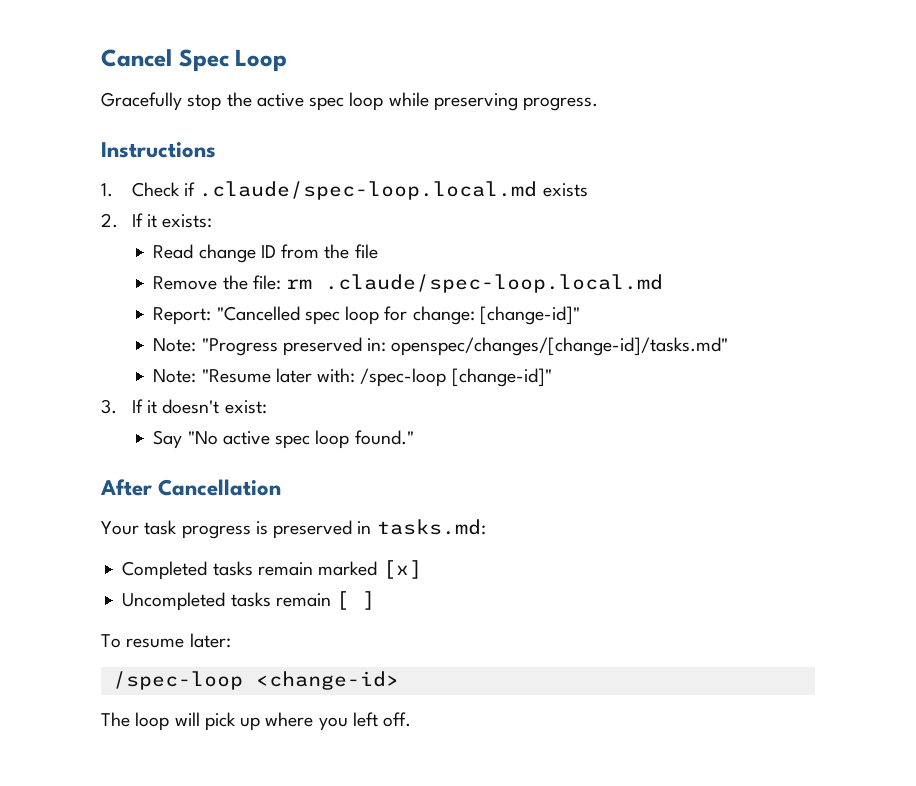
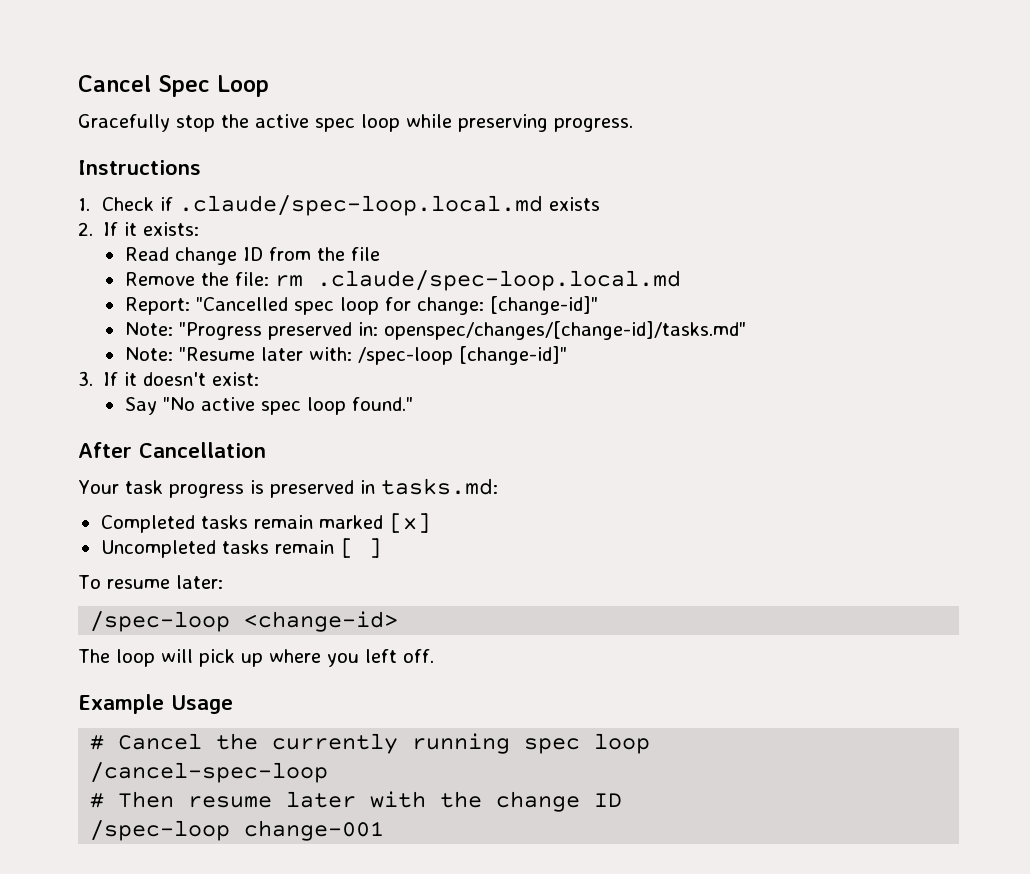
+ Example Usage
+ # Cancel the currently running spec loop
+ /cancel-spec-loop
+ # Then resume later with the change ID
+ /spec-loop change-001

